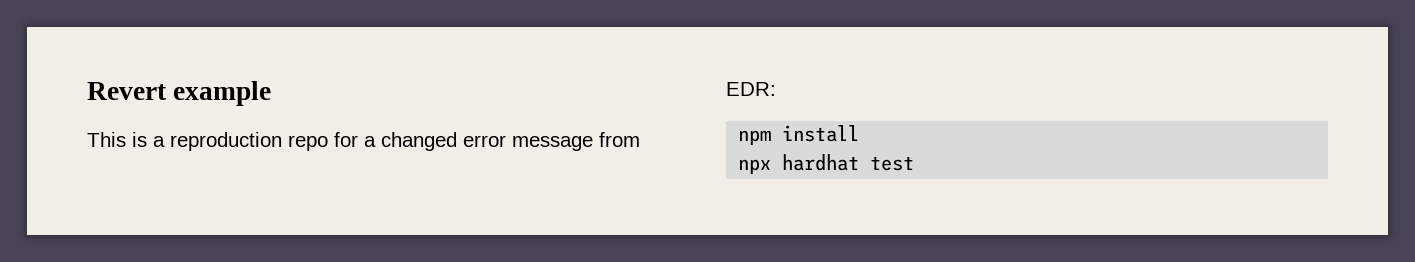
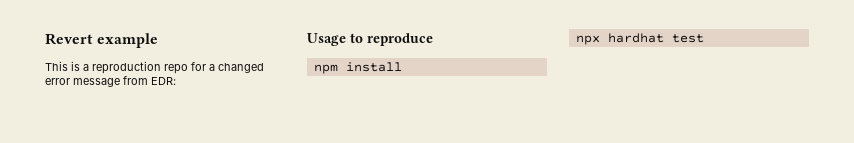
+ Usage to reproduce

